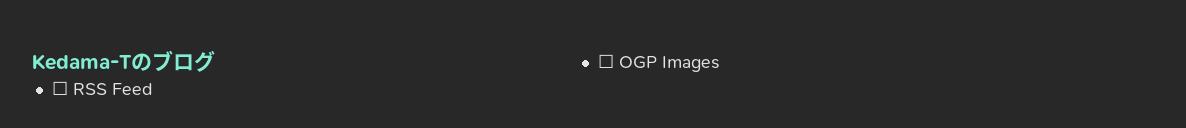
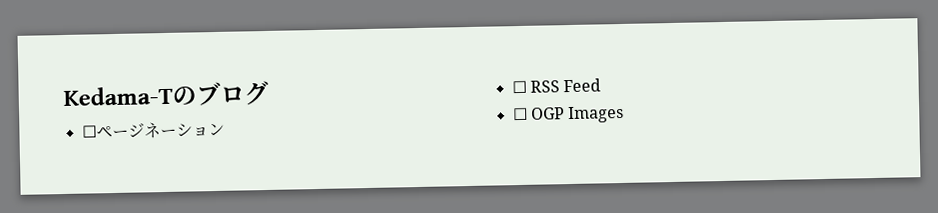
+ ☐ページネーション

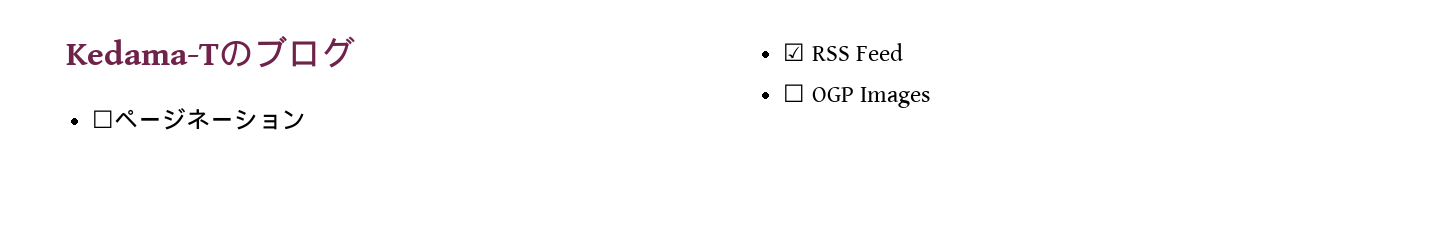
- ☐ RSS Feed
+ ☑ RSS Feed

